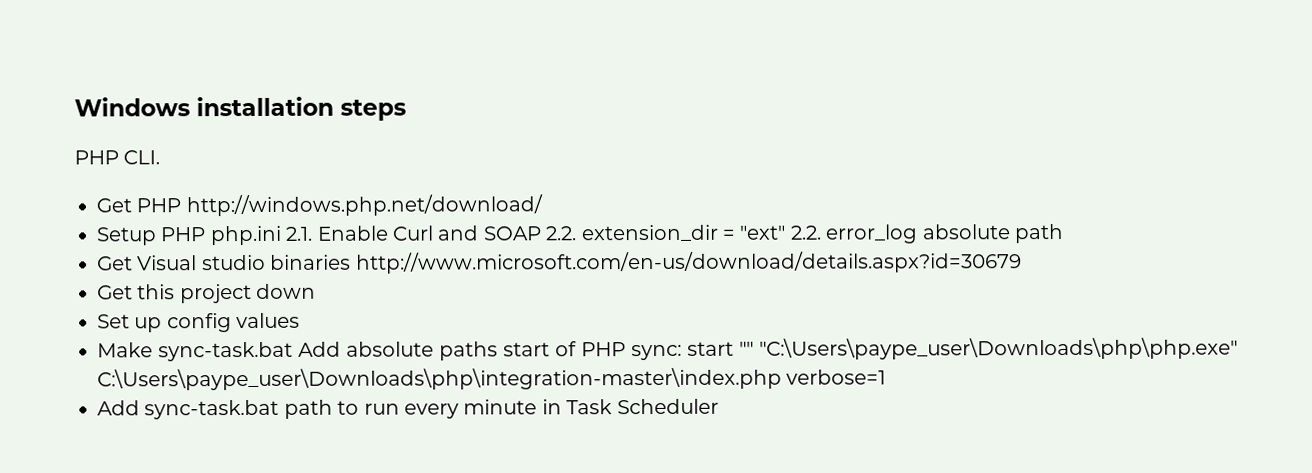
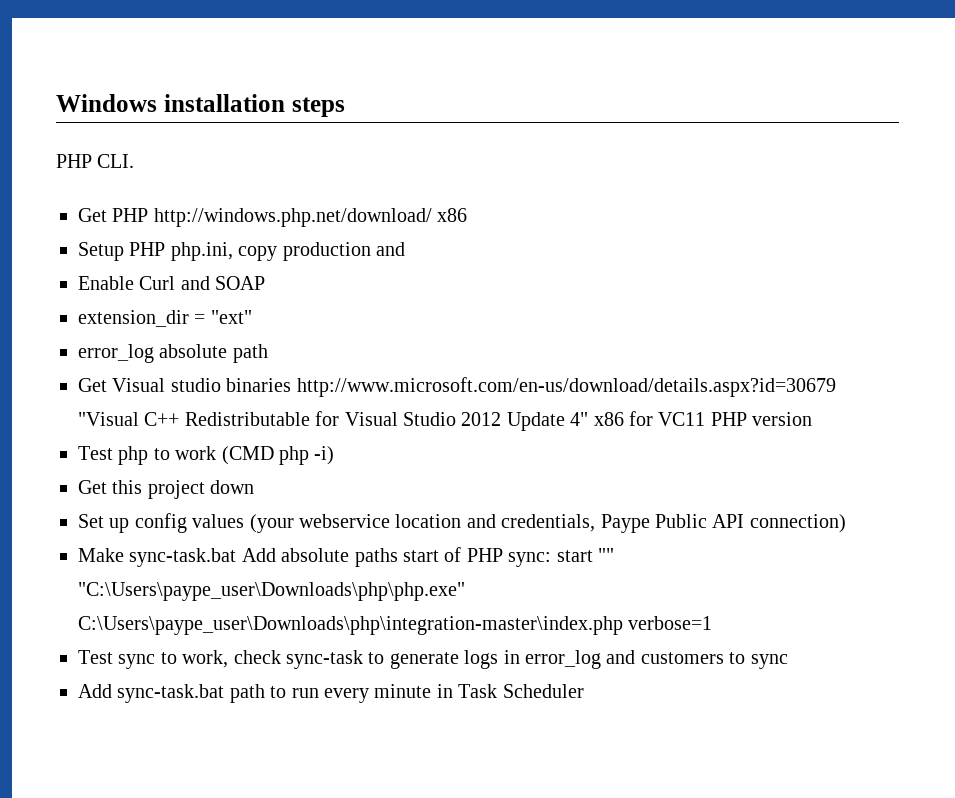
- Get PHP http://windows.php.net/download/
+ Get PHP http://windows.php.net/download/ x86
- Setup PHP php.ini 2.1. Enable Curl and SOAP 2.2. extension_dir = "ext" 2.2. error_log absolute path
+ Setup PHP php.ini, copy production and
+ Enable Curl and SOAP
+ extension_dir = "ext"
+ error_log absolute path
- Get Visual studio binaries http://www.microsoft.com/en-us/download/details.aspx?id=30679
+ Get Visual studio binaries http://www.microsoft.com/en-us/download/details.aspx?id=30679 "Visual C++ Redistributable for Visual Studio 2012 Update 4" x86 for VC11 PHP version
+ Test php to work (CMD php -i)
- Set up config values
+ Set up config values (your webservice location and credentials, Paype Public API connection)
+ Test sync to work, check sync-task to generate logs in error_log and customers to sync

